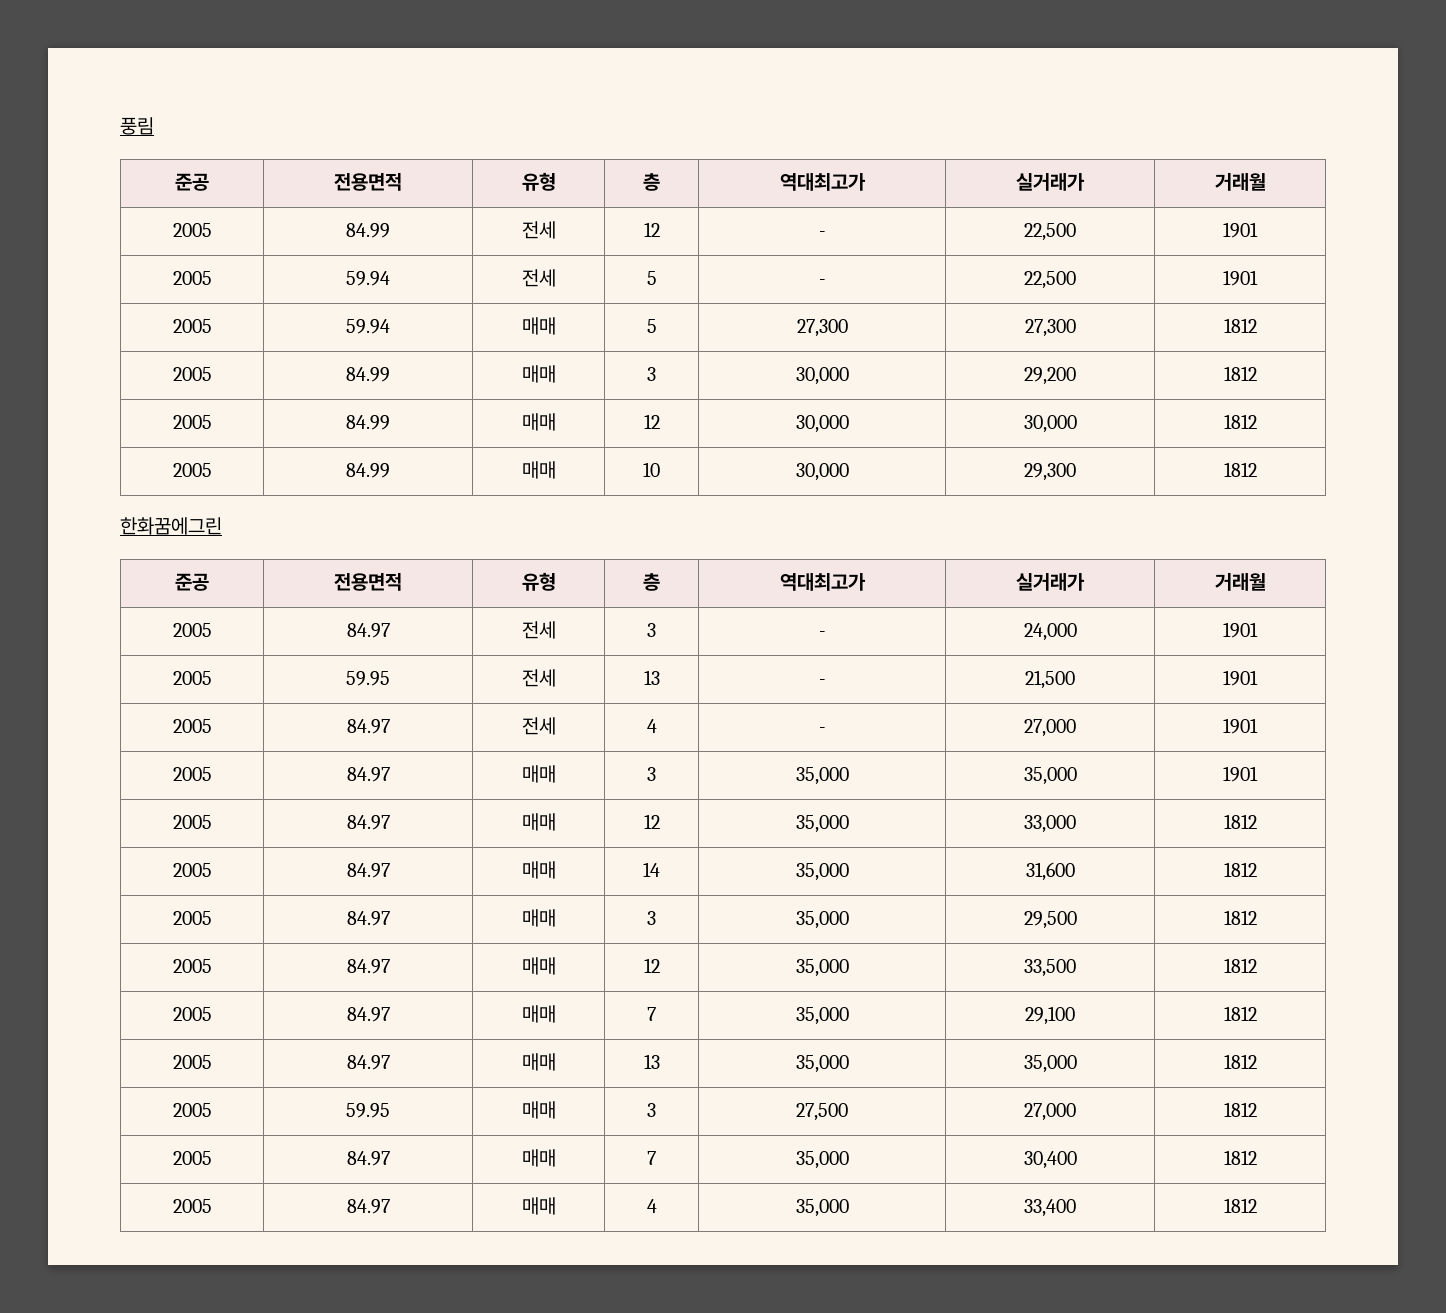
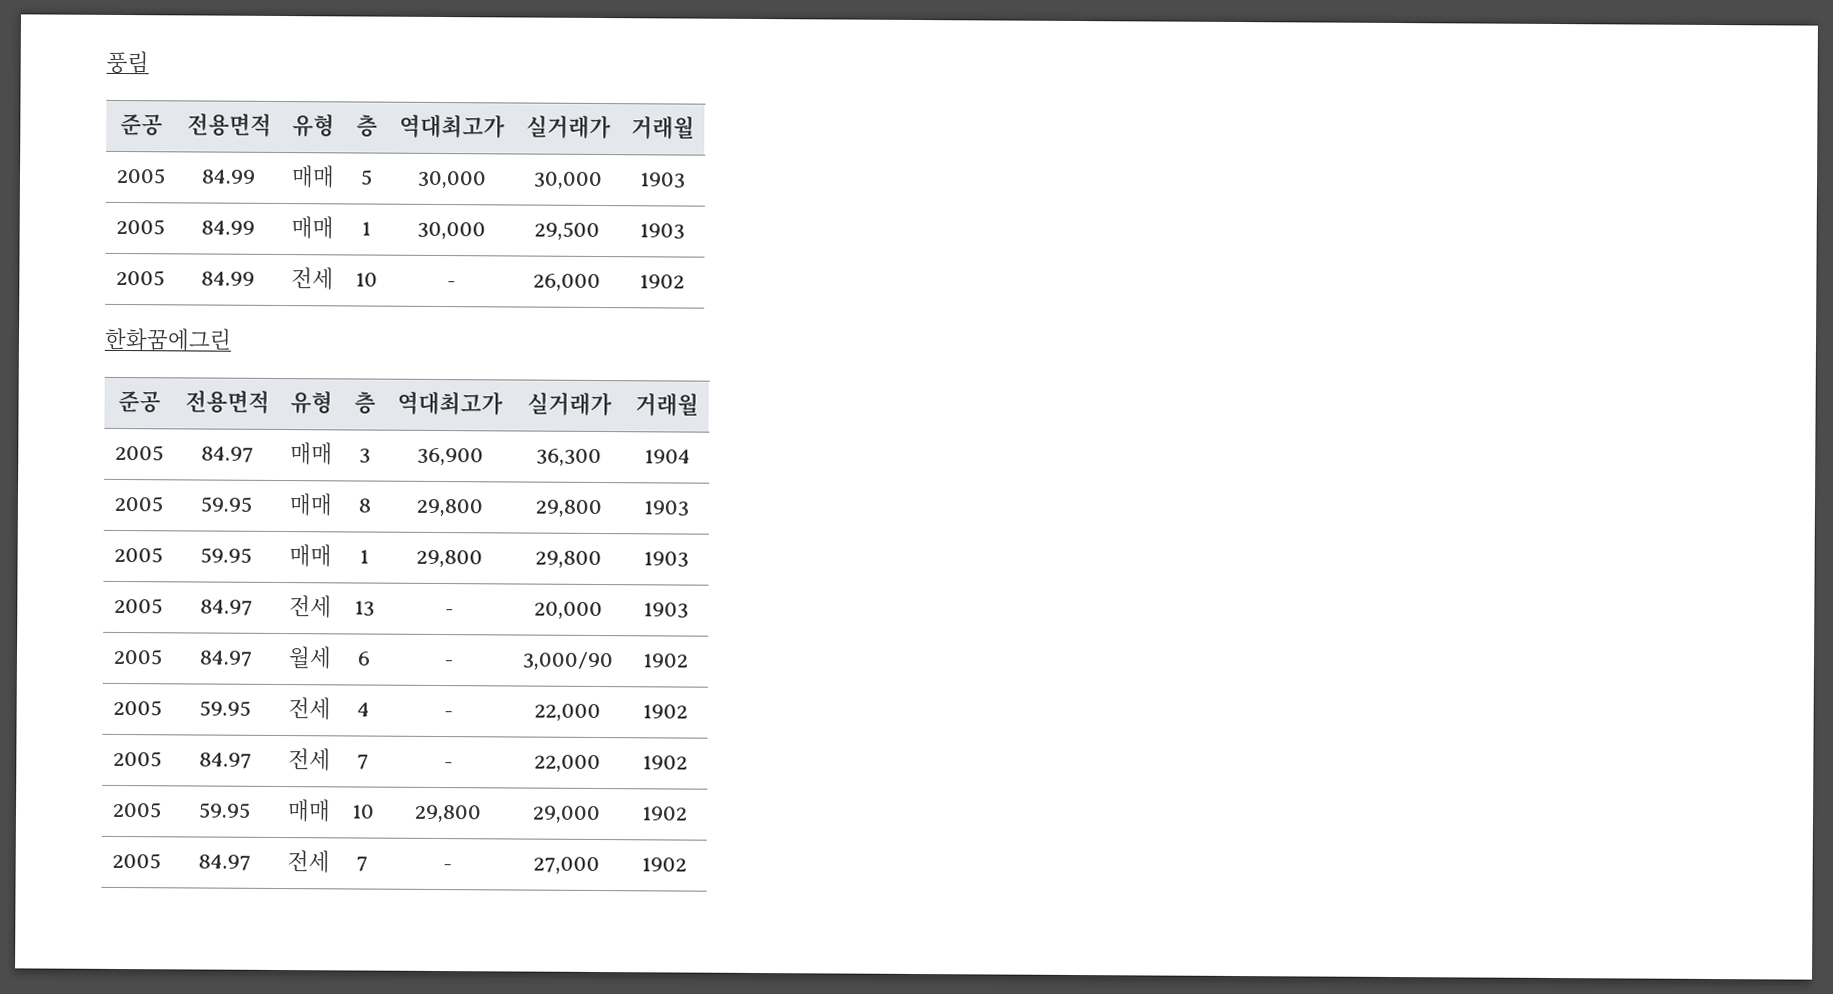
- 2005 | 84.99 | 전세 | 12 | - | 22,500 | 1901
- 2005 | 59.94 | 전세 | 5 | - | 22,500 | 1901
- 2005 | 59.94 | 매매 | 5 | 27,300 | 27,300 | 1812
- 2005 | 84.99 | 매매 | 3 | 30,000 | 29,200 | 1812
- 2005 | 84.99 | 매매 | 12 | 30,000 | 30,000 | 1812
- 2005 | 84.99 | 매매 | 10 | 30,000 | 29,300 | 1812
+ 2005 | 84.99 | 매매 | 5 | 30,000 | 30,000 | 1903
+ 2005 | 84.99 | 매매 | 1 | 30,000 | 29,500 | 1903
+ 2005 | 84.99 | 전세 | 10 | - | 26,000 | 1902
- 2005 | 84.97 | 전세 | 3 | - | 24,000 | 1901
+ 2005 | 84.97 | 매매 | 3 | 36,900 | 36,300 | 1904
+ 2005 | 59.95 | 매매 | 8 | 29,800 | 29,800 | 1903
+ 2005 | 59.95 | 매매 | 1 | 29,800 | 29,800 | 1903
+ 2005 | 84.97 | 전세 | 13 | - | 20,000 | 1903
+ 2005 | 84.97 | 월세 | 6 | - | 3,000/90 | 1902
- 2005 | 59.95 | 전세 | 13 | - | 21,500 | 1901
- 2005 | 84.97 | 전세 | 4 | - | 27,000 | 1901
- 2005 | 84.97 | 매매 | 3 | 35,000 | 35,000 | 1901
- 2005 | 84.97 | 매매 | 12 | 35,000 | 33,000 | 1812
- 2005 | 84.97 | 매매 | 14 | 35,000 | 31,600 | 1812
- 2005 | 84.97 | 매매 | 3 | 35,000 | 29,500 | 1812
- 2005 | 84.97 | 매매 | 12 | 35,000 | 33,500 | 1812
- 2005 | 84.97 | 매매 | 7 | 35,000 | 29,100 | 1812
- 2005 | 84.97 | 매매 | 13 | 35,000 | 35,000 | 1812
- 2005 | 59.95 | 매매 | 3 | 27,500 | 27,000 | 1812
- 2005 | 84.97 | 매매 | 7 | 35,000 | 30,400 | 1812
- 2005 | 84.97 | 매매 | 4 | 35,000 | 33,400 | 1812
+ 2005 | 59.95 | 전세 | 4 | - | 22,000 | 1902
+ 2005 | 84.97 | 전세 | 7 | - | 22,000 | 1902
+ 2005 | 59.95 | 매매 | 10 | 29,800 | 29,000 | 1902
+ 2005 | 84.97 | 전세 | 7 | - | 27,000 | 1902

